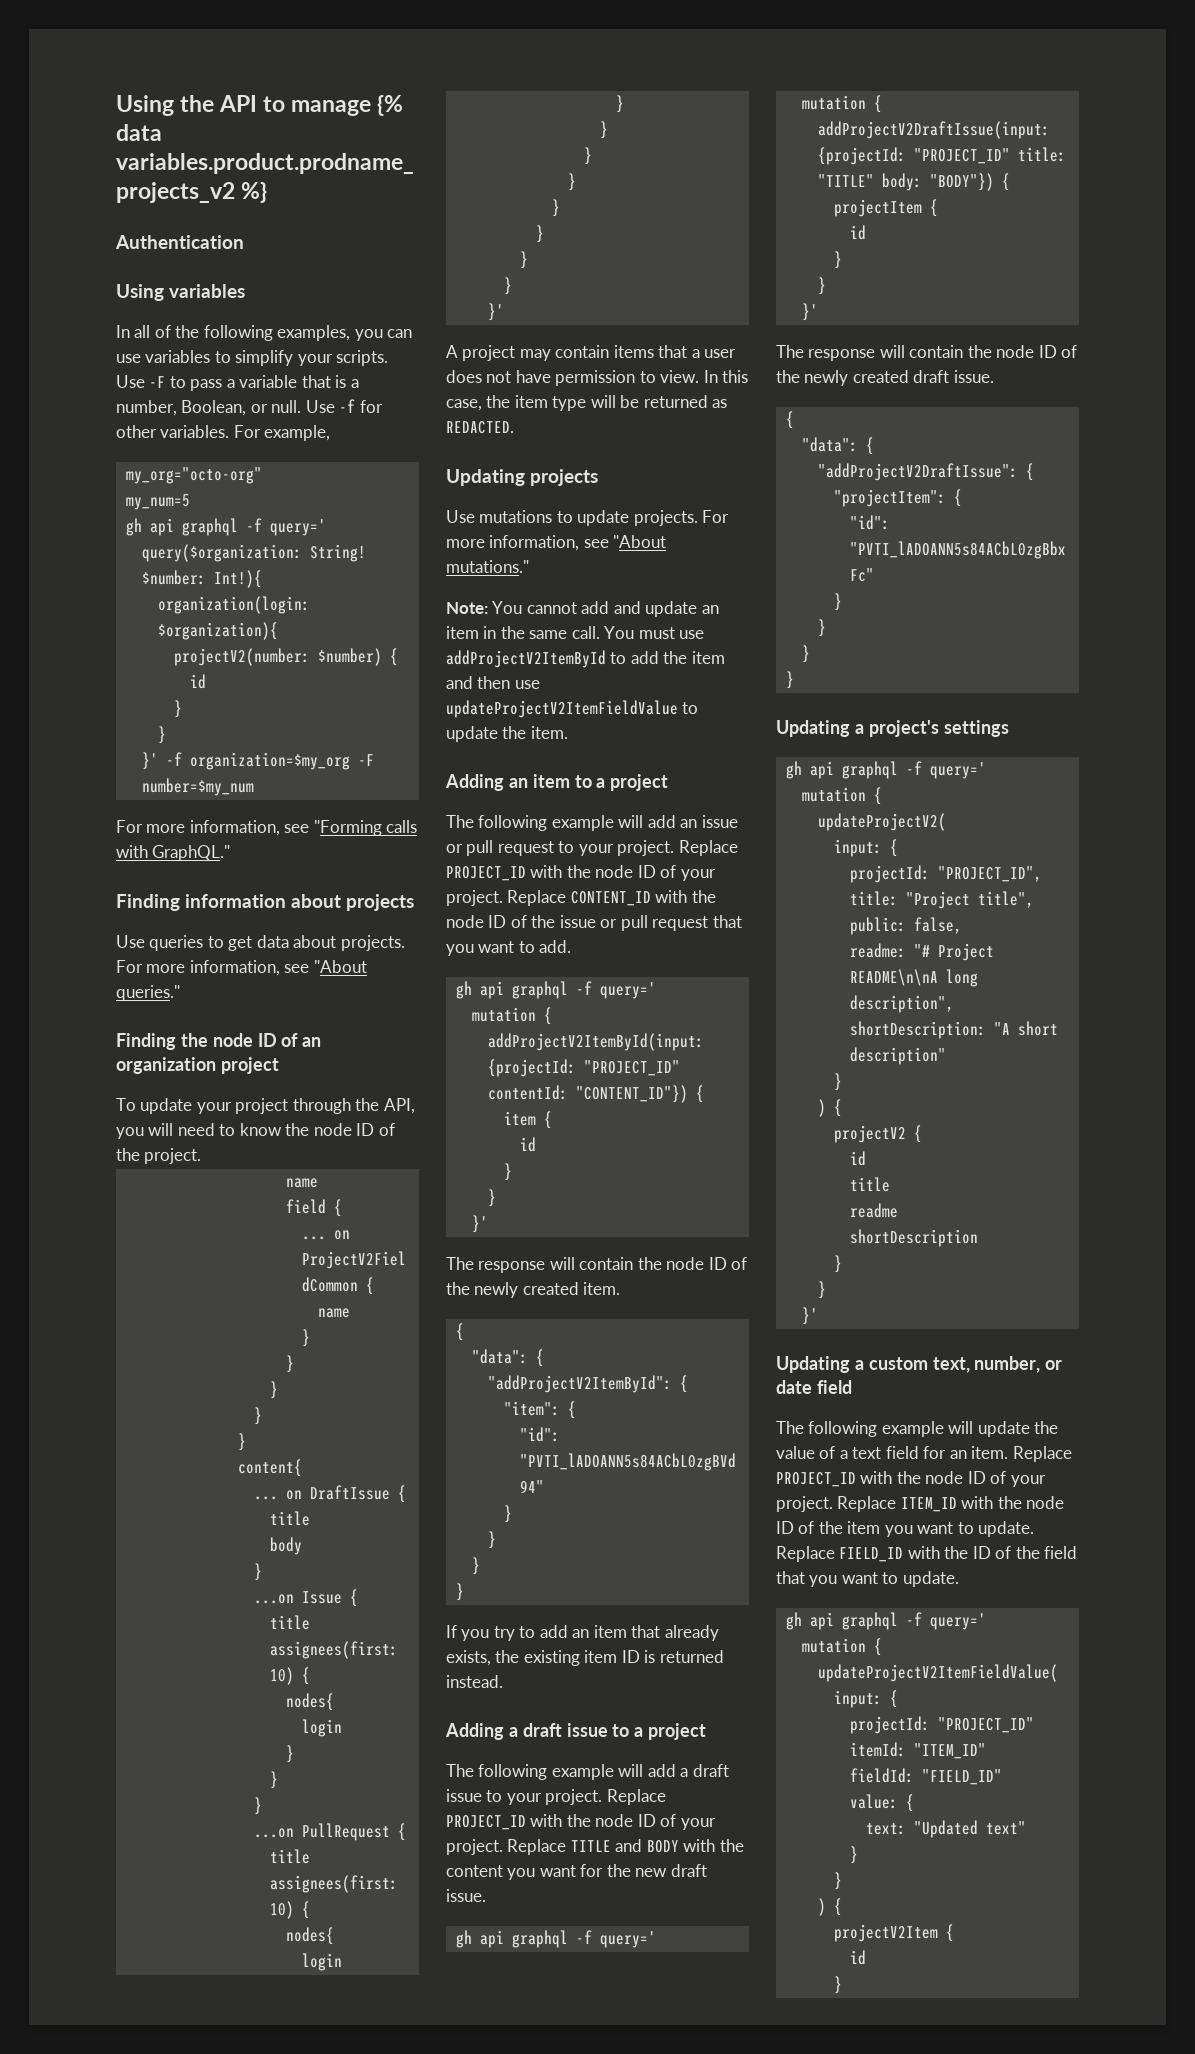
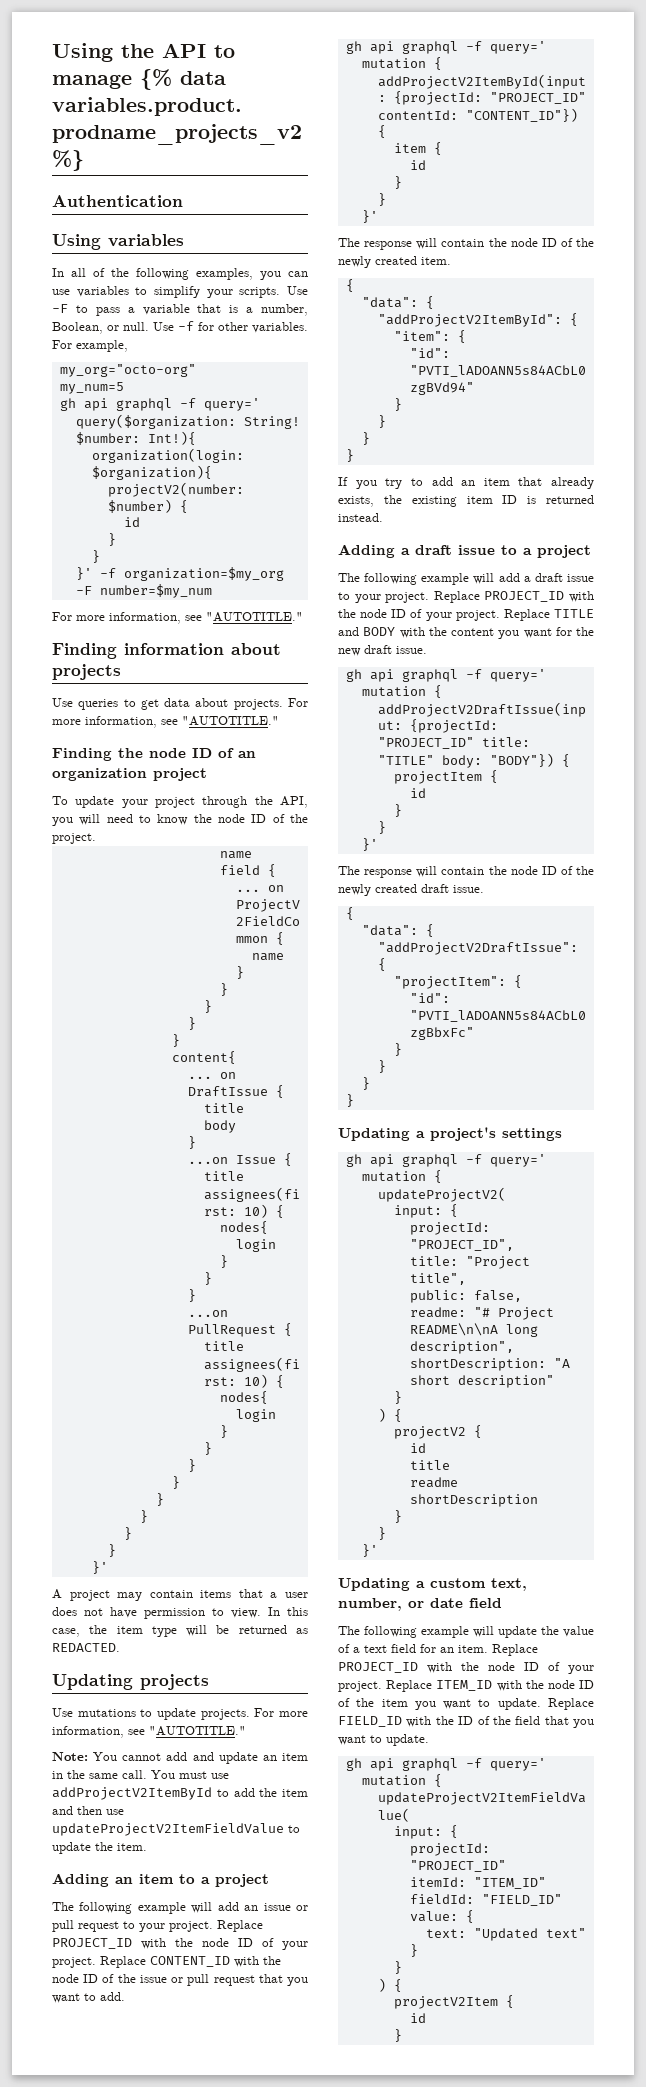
  }' -f organization=$my_org -F number=$my_num
- For more information, see "Forming calls with GraphQL."
+ For more information, see "AUTOTITLE."
- Use queries to get data about projects. For more information, see "About queries."
+ Use queries to get data about projects. For more information, see "AUTOTITLE."
- Use mutations to update projects. For more information, see "About mutations."
+ Use mutations to update projects. For more information, see "AUTOTITLE."

